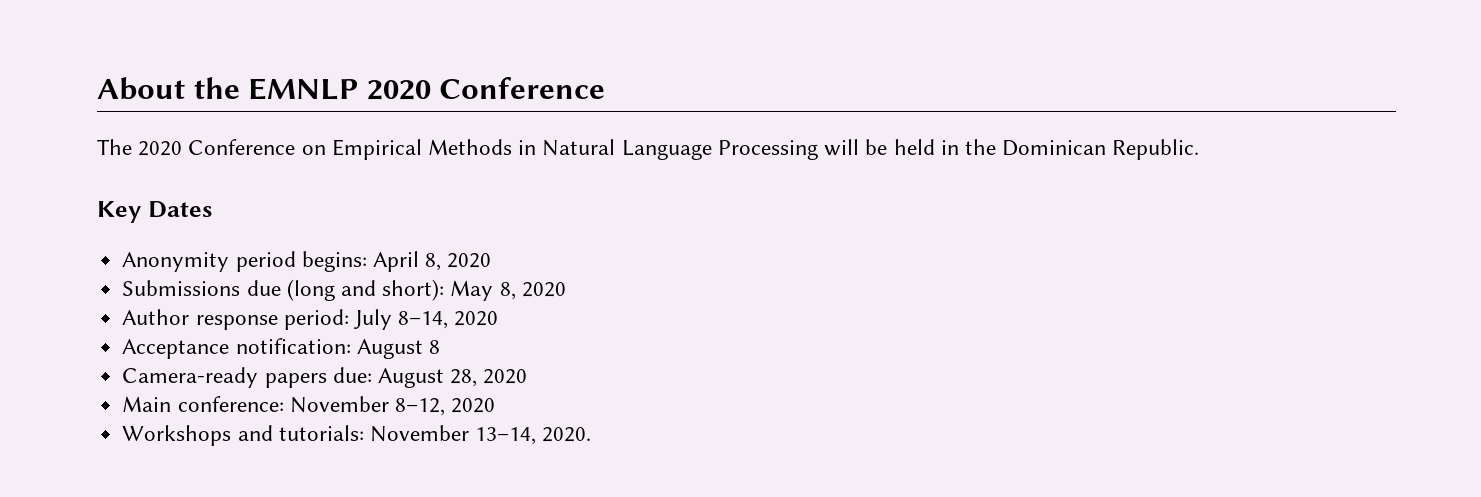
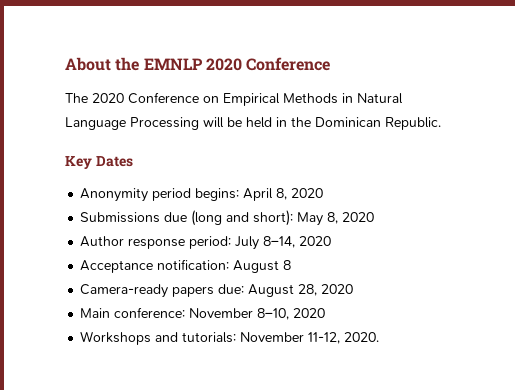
- Main conference: November 8–12, 2020
+ Main conference: November 8–10, 2020
- Workshops and tutorials: November 13–14, 2020.
+ Workshops and tutorials: November 11-12, 2020.

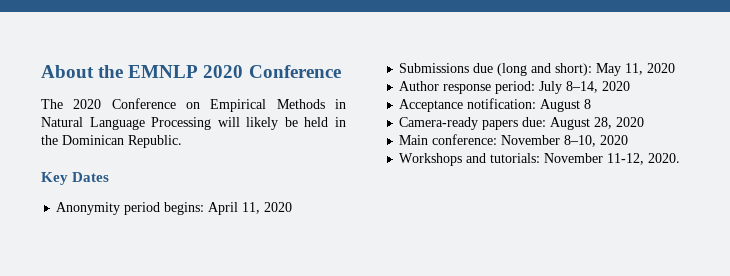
- The 2020 Conference on Empirical Methods in Natural Language Processing will be held in the Dominican Republic.
+ The 2020 Conference on Empirical Methods in Natural Language Processing will likely be held in the Dominican Republic.
- Anonymity period begins: April 8, 2020
+ Anonymity period begins: April 11, 2020
- Submissions due (long and short): May 8, 2020
+ Submissions due (long and short): May 11, 2020

